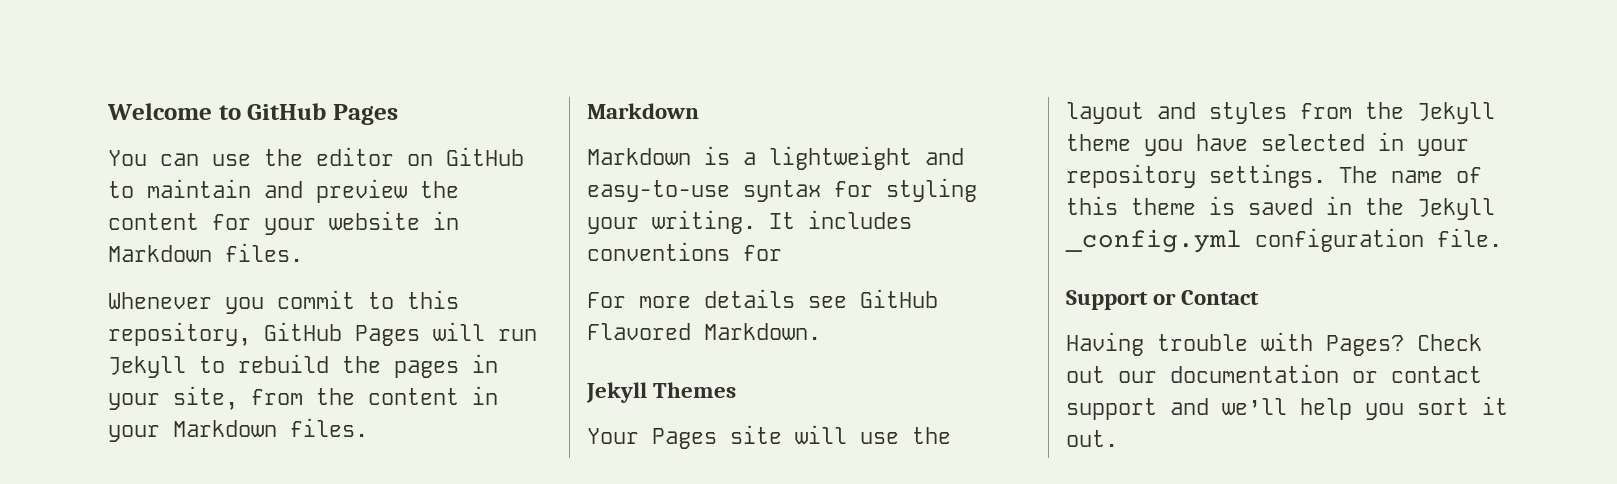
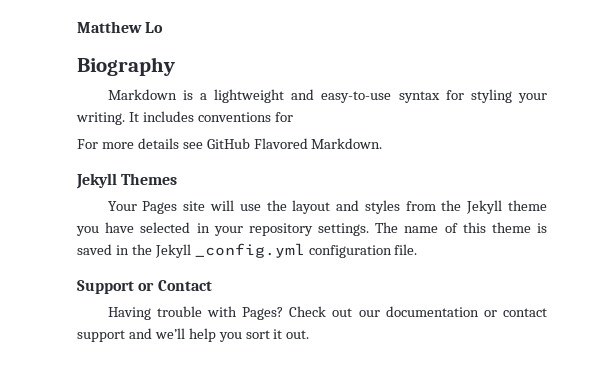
- Welcome to GitHub Pages
- You can use the editor on GitHub to maintain and preview the content for your website in Markdown files.
- Whenever you commit to this repository, GitHub Pages will run Jekyll to rebuild the pages in your site, from the content in your Markdown files.
- Markdown
+ Matthew Lo
+ Biography

